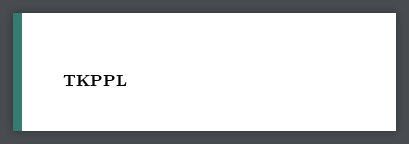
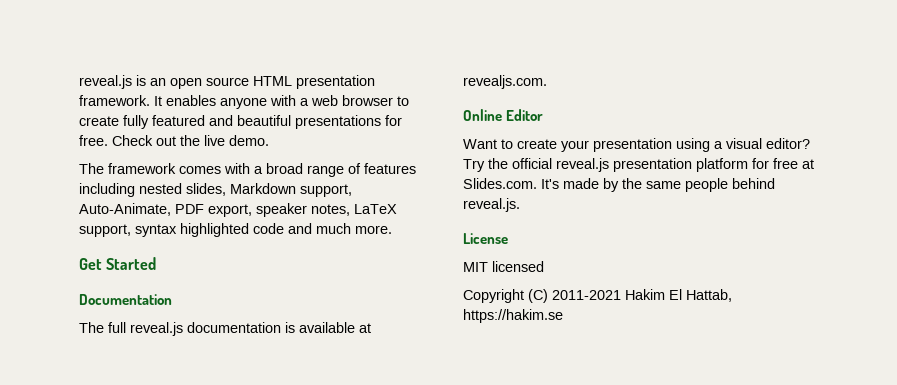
- TKPPL
+ reveal.js is an open source HTML presentation framework. It enables anyone with a web browser to create fully featured and beautiful presentations for free. Check out the live demo.
+ The framework comes with a broad range of features including nested slides, Markdown support, Auto-Animate, PDF export, speaker notes, LaTeX support, syntax highlighted code and much more.
+ Get Started
+ Documentation
+ The full reveal.js documentation is available at revealjs.com.
+ Online Editor
+ Want to create your presentation using a visual editor? Try the official reveal.js presentation platform for free at Slides.com. It's made by the same people behind reveal.js.
+ License
+ MIT licensed
+ Copyright (C) 2011-2021 Hakim El Hattab, https://hakim.se

